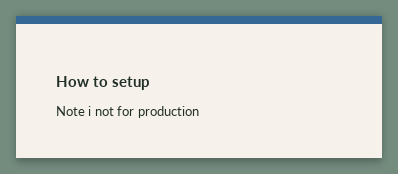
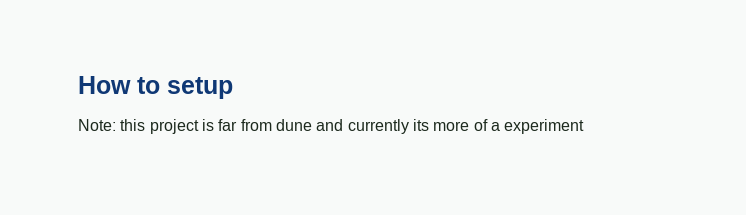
- Note i not for production
+ Note: this project is far from dune and currently its more of a experiment

